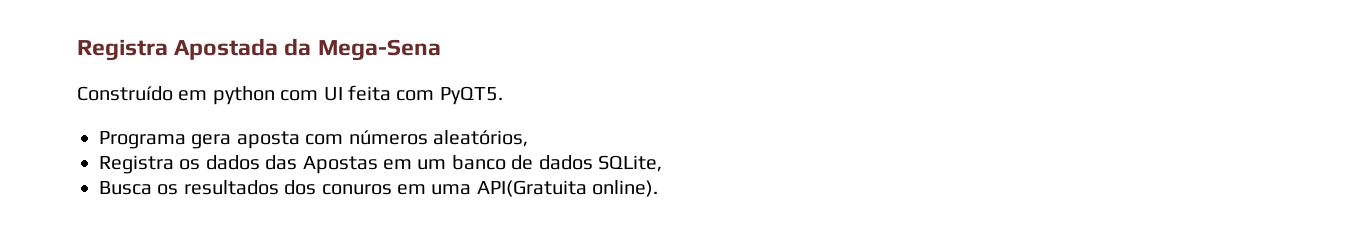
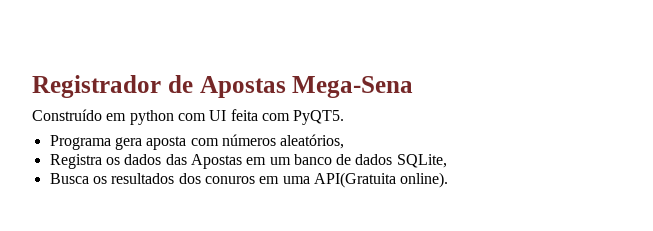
- Registra Apostada da Mega-Sena
+ Registrador de Apostas Mega-Sena

